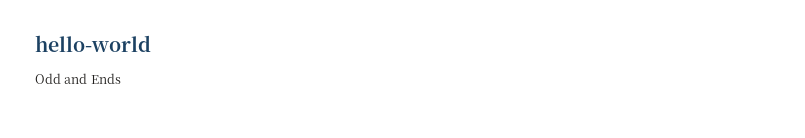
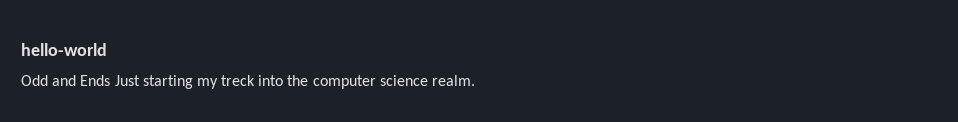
- Odd and Ends
+ Odd and Ends Just starting my treck into the computer science realm.

